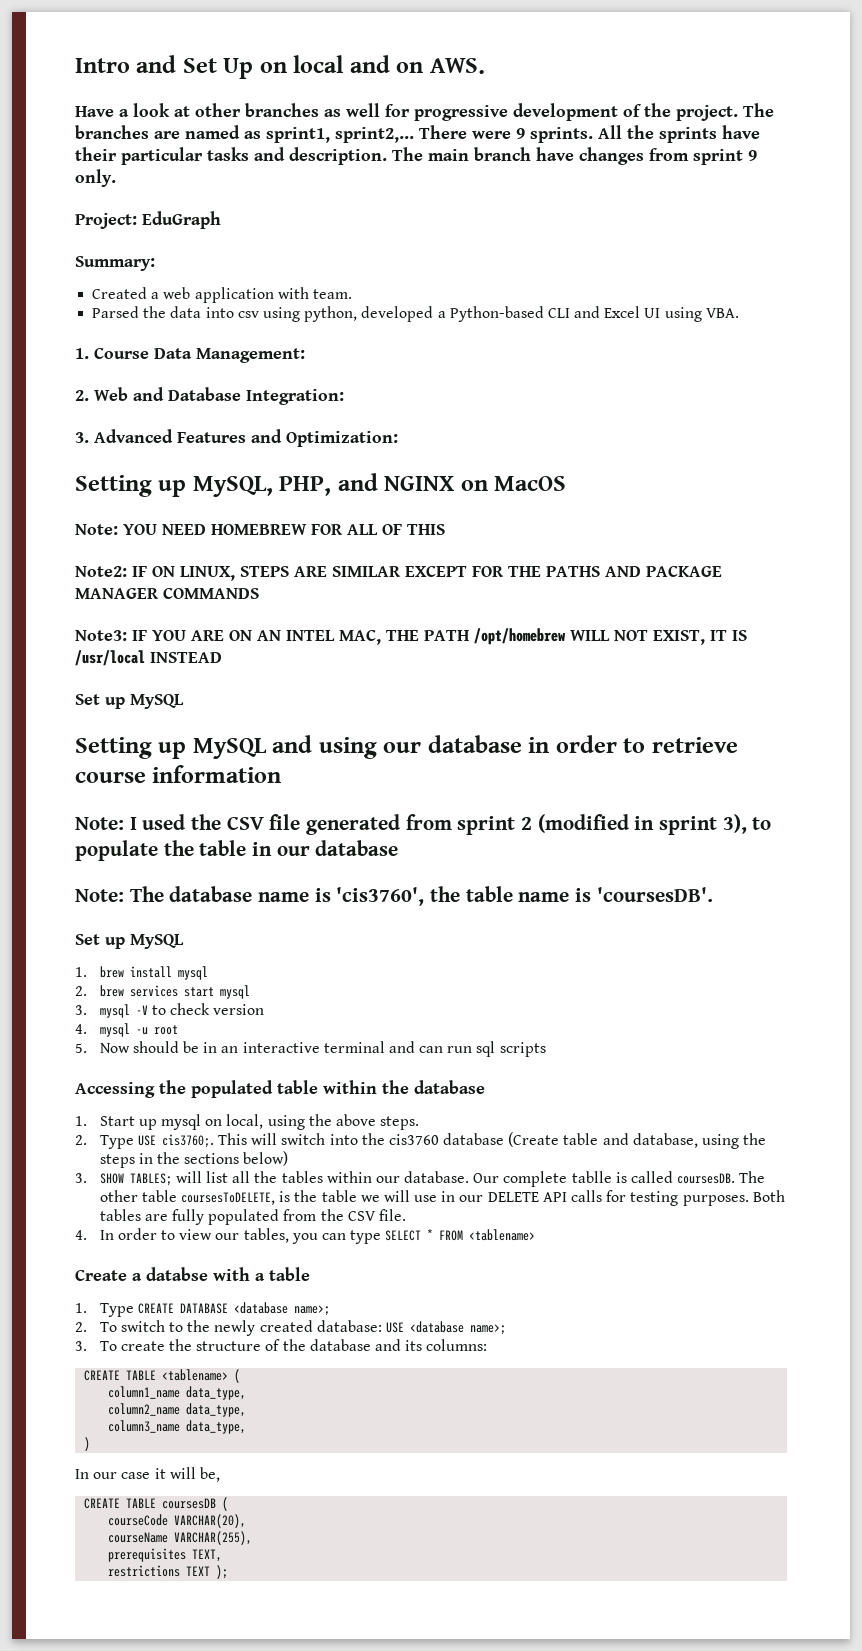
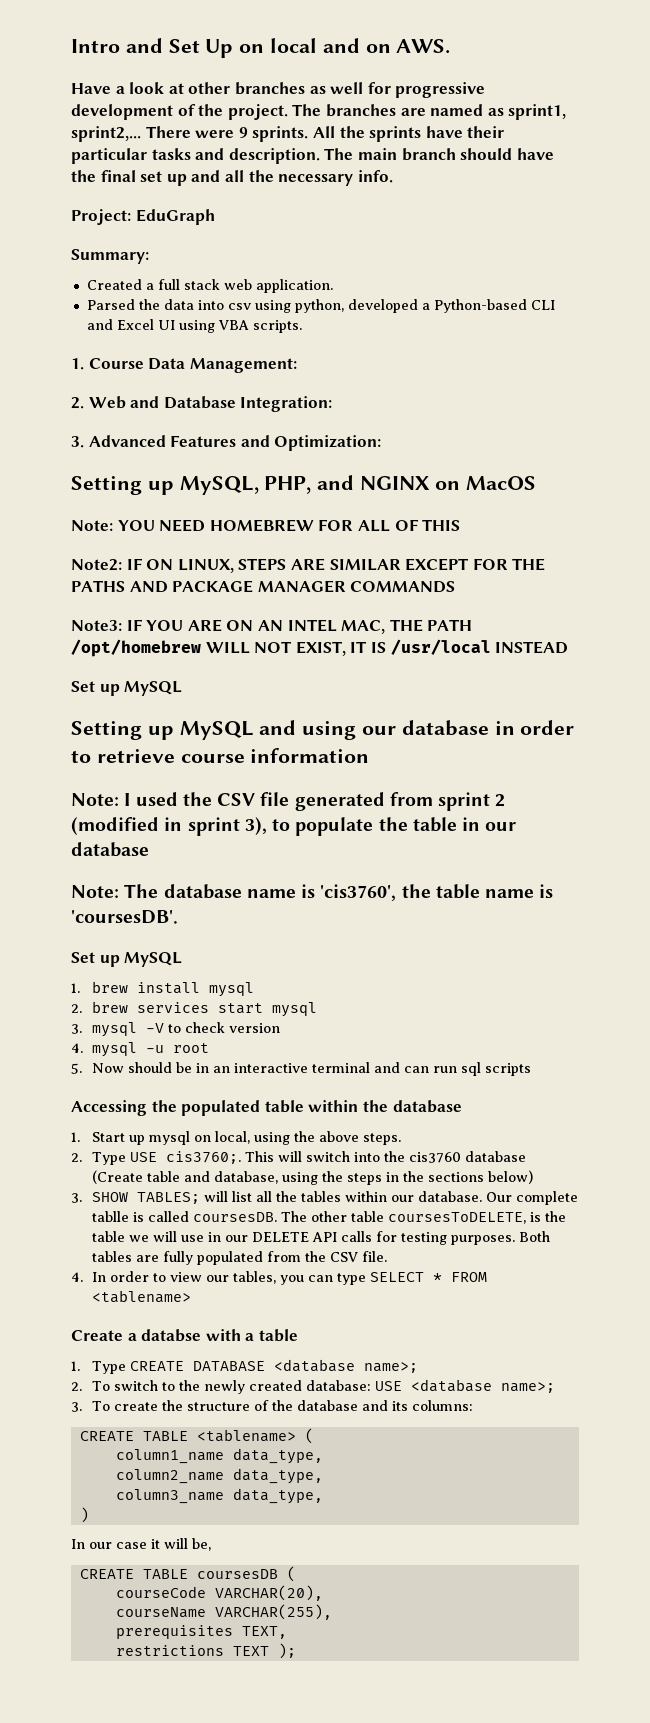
- The main branch have changes from sprint 9 only.
+ The main branch should have the final set up and all the necessary info.
- Created a web application with team.
+ Created a full stack web application.
- Parsed the data into csv using python, developed a Python-based CLI and Excel UI using VBA.
+ Parsed the data into csv using python, developed a Python-based CLI and Excel UI using VBA scripts.

